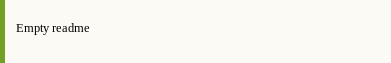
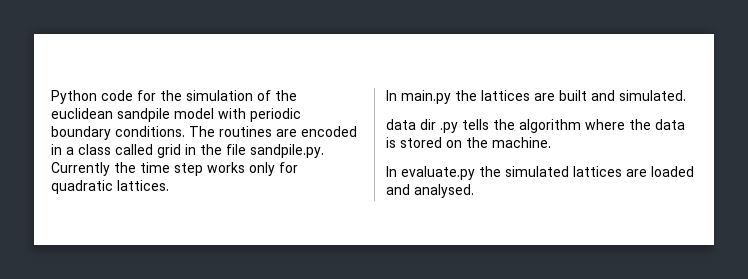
- Empty readme
+ Python code for the simulation of the euclidean sandpile model with periodic boundary conditions. The routines are encoded in a class called grid in the file sandpile.py. Currently the time step works only for quadratic lattices.
+ In main.py the lattices are built and simulated.
+ data dir .py tells the algorithm where the data is stored on the machine.
+ In evaluate.py the simulated lattices are loaded and analysed.

